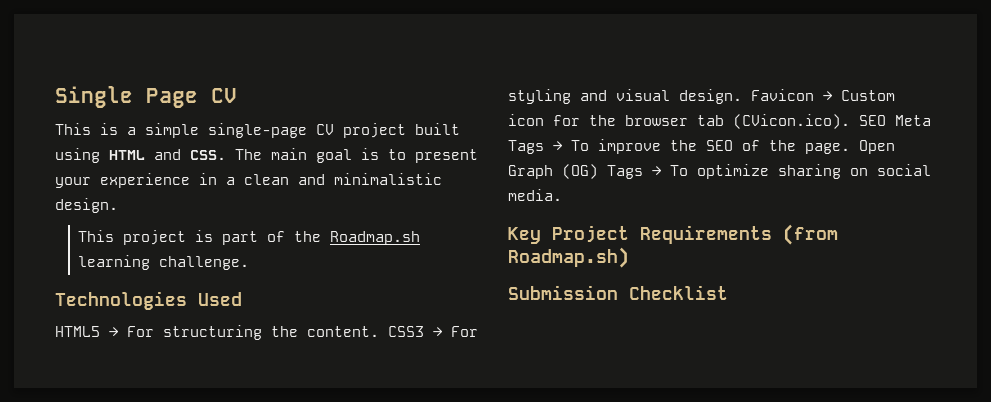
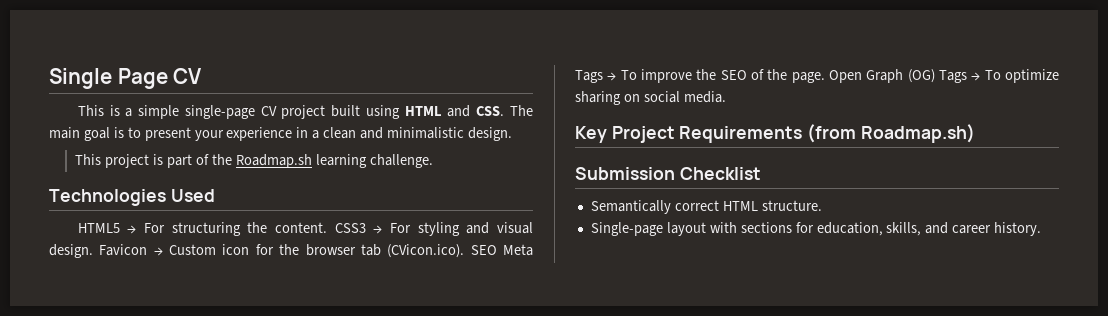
+ Semantically correct HTML structure.
+ Single-page layout with sections for education, skills, and career history.

